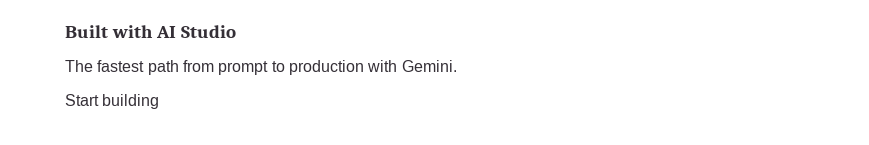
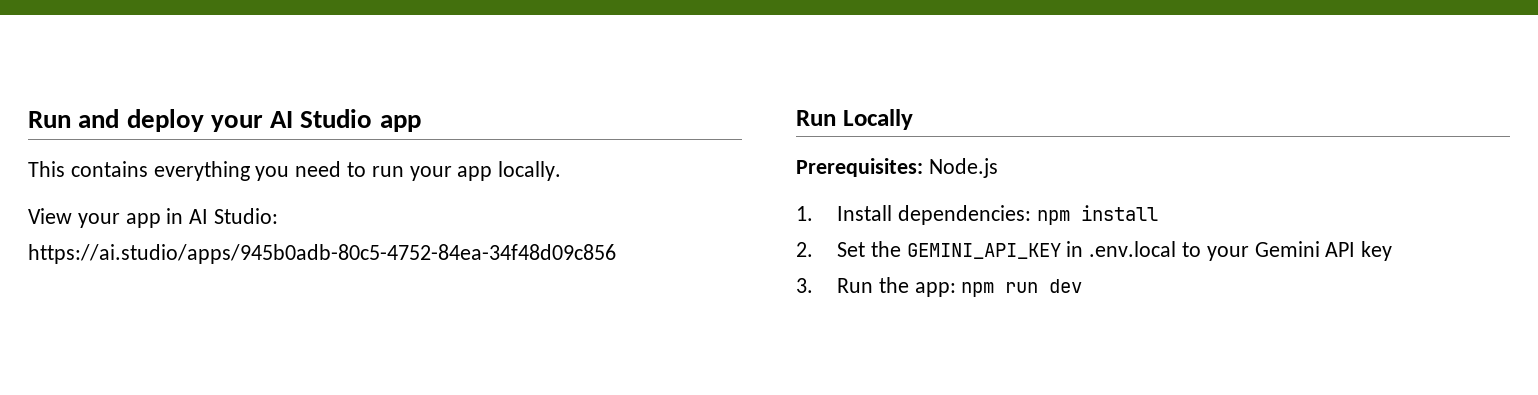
- Built with AI Studio
- The fastest path from prompt to production with Gemini.
- Start building
+ Run and deploy your AI Studio app
+ This contains everything you need to run your app locally.
+ View your app in AI Studio: https://ai.studio/apps/945b0adb-80c5-4752-84ea-34f48d09c856
+ Run Locally
+ Prerequisites: Node.js
+ 1. Install dependencies: npm install
+ 2. Set the GEMINI_API_KEY in .env.local to your Gemini API key
+ 3. Run the app: npm run dev

